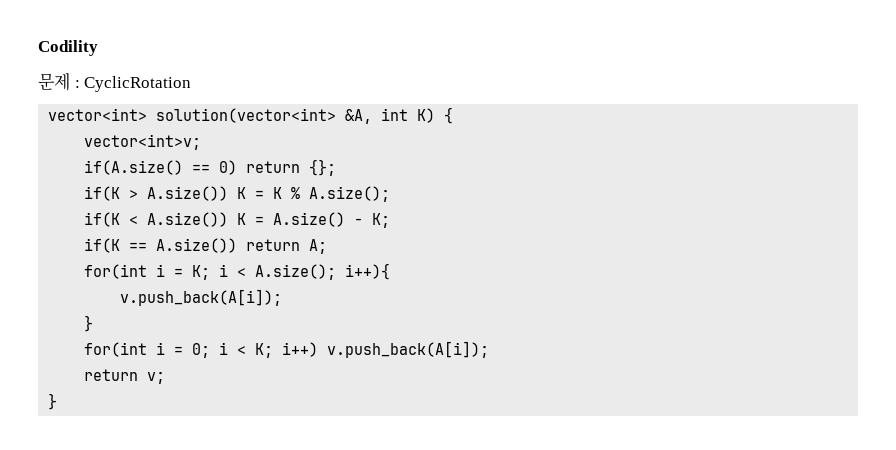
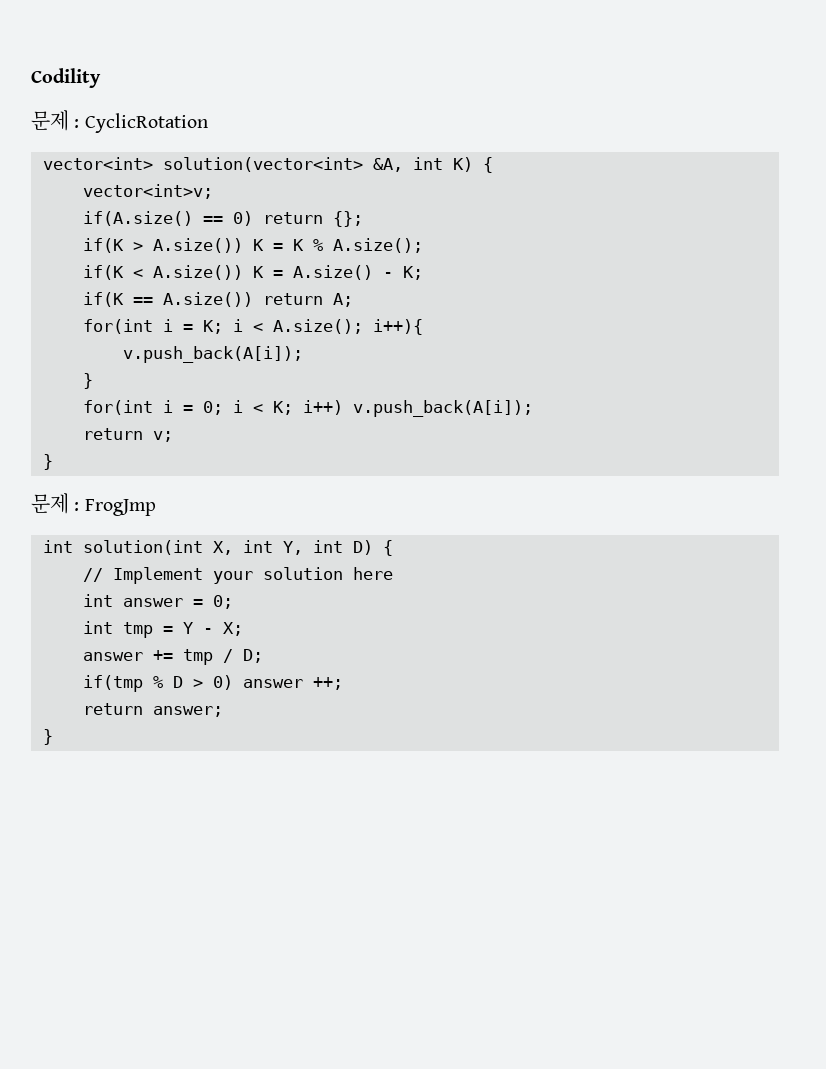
+ 문제 : FrogJmp
+ int solution(int X, int Y, int D) {
+ // Implement your solution here
+ int answer = 0;
+ int tmp = Y - X;
+ answer += tmp / D;
+ if(tmp % D > 0) answer ++;
+ return answer;
+ }

